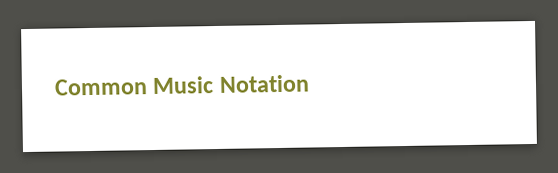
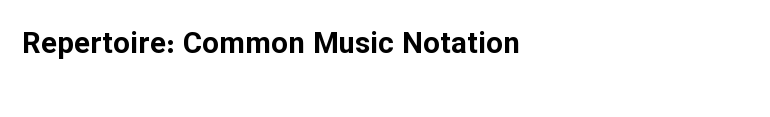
- Common Music Notation
+ Repertoire: Common Music Notation

